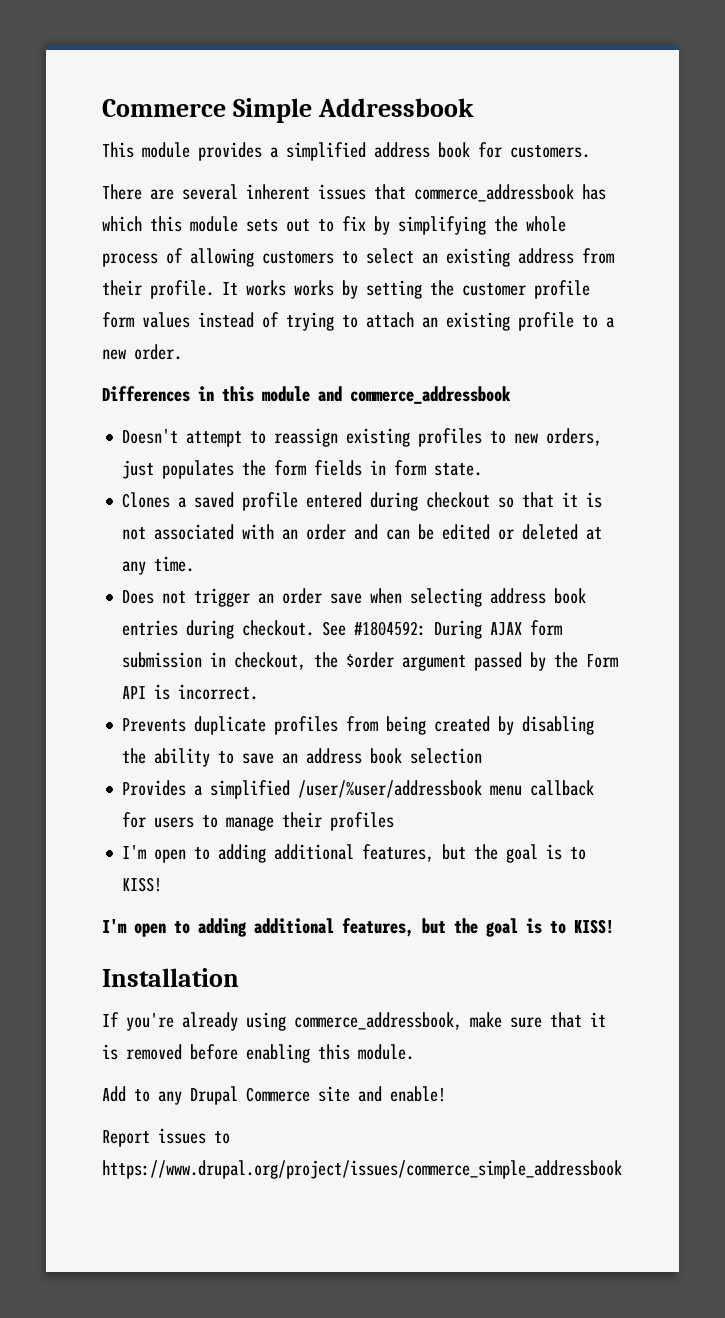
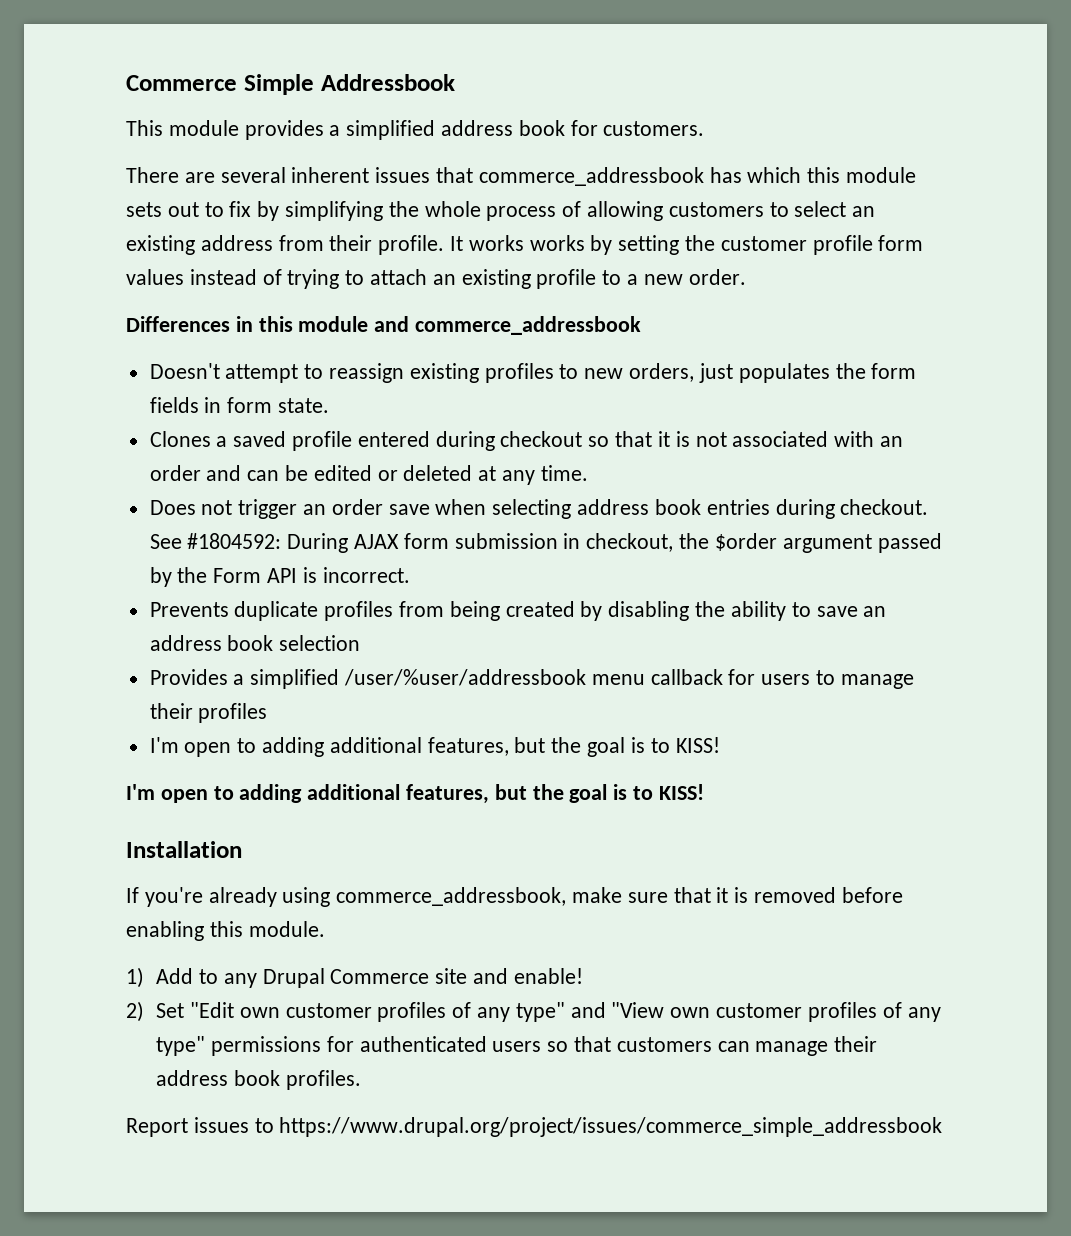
- Add to any Drupal Commerce site and enable!
+ 1) Add to any Drupal Commerce site and enable!
+ 2) Set "Edit own customer profiles of any type" and "View own customer profiles of any type" permissions for authenticated users so that customers can manage their address book profiles.

